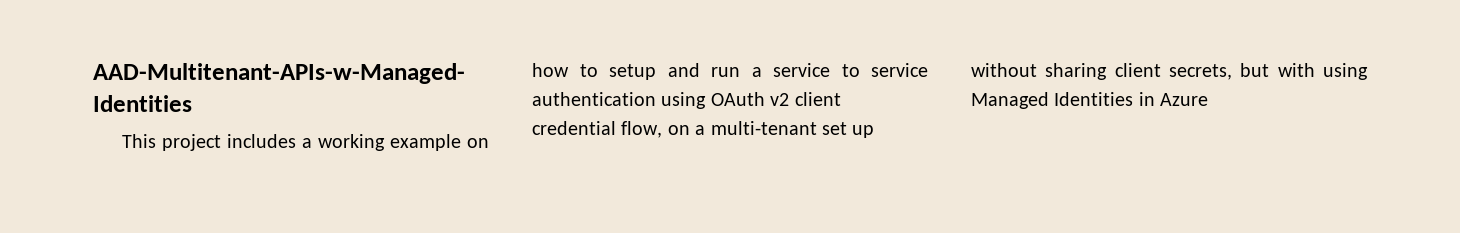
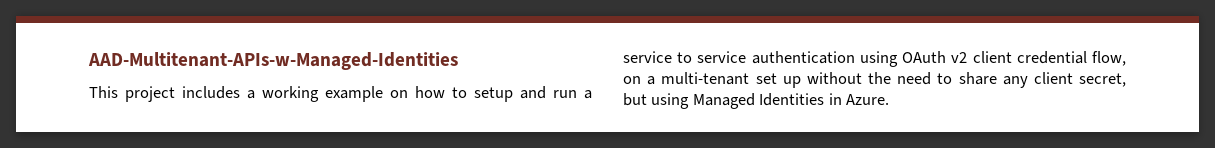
- This project includes a working example on how to setup and run a service to service authentication using OAuth v2 client credential flow, on a multi-tenant set up without sharing client secrets, but with using Managed Identities in Azure
+ This project includes a working example on how to setup and run a service to service authentication using OAuth v2 client credential flow, on a multi-tenant set up without the need to share any client secret, but using Managed Identities in Azure.

